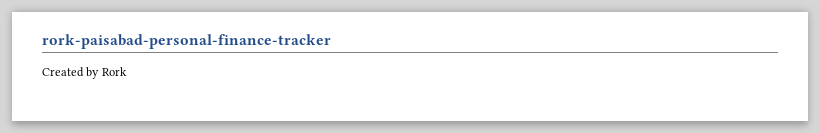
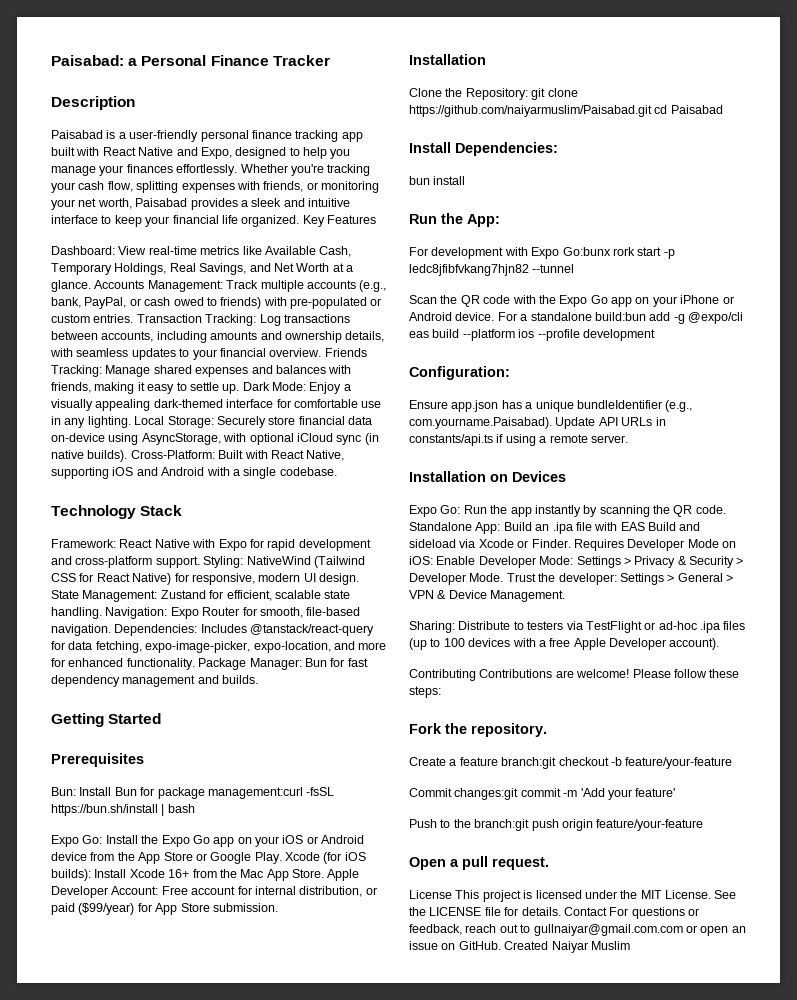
- rork-paisabad-personal-finance-tracker
- Created by Rork
+ Paisabad: a Personal Finance Tracker
+ Description
+ Paisabad is a user-friendly personal finance tracking app built with React Native and Expo, designed to help you manage your finances effortlessly. Whether you're tracking your cash flow, splitting expenses with friends, or monitoring your net worth, Paisabad provides a sleek and intuitive interface to keep your financial life organized. Key Features
+ Dashboard: View real-time metrics like Available Cash, Temporary Holdings, Real Savings, and Net Worth at a glance. Accounts Management: Track multiple accounts (e.g., bank, PayPal, or cash owed to friends) with pre-populated or custom entries. Transaction Tracking: Log transactions between accounts, including amounts and ownership details, with seamless updates to your financial overview. Friends Tracking: Manage shared expenses and balances with friends, making it easy to settle up. Dark Mode: Enjoy a visually appealing dark-themed interface for comfortable use in any lighting. Local Storage: Securely store financial data on-device using AsyncStorage, with optional iCloud sync (in native builds). Cross-Platform: Built with React Native, supporting iOS and Android with a single codebase.
+ Technology Stack
+ Framework: React Native with Expo for rapid development and cross-platform support. Styling: NativeWind (Tailwind CSS for React Native) for responsive, modern UI design. State Management: Zustand for efficient, scalable state handling. Navigation: Expo Router for smooth, file-based navigation. Dependencies: Includes @tanstack/react-query for data fetching, expo-image-picker, expo-location, and more for enhanced functionality. Package Manager: Bun for fast dependency management and builds.
+ Getting Started
+ Prerequisites
+ Bun: Install Bun for package management:curl -fsSL https://bun.sh/install | bash
+ Expo Go: Install the Expo Go app on your iOS or Android device from the App Store or Google Play. Xcode (for iOS builds): Install Xcode 16+ from the Mac App Store. Apple Developer Account: Free account for internal distribution, or paid ($99/year) for App Store submission.
+ Installation
+ Clone the Repository: git clone https://github.com/naiyarmuslim/Paisabad.git cd Paisabad
+ Install Dependencies:
+ bun install
+ Run the App:
+ For development with Expo Go:bunx rork start -p ledc8jfibfvkang7hjn82 --tunnel
+ Scan the QR code with the Expo Go app on your iPhone or Android device. For a standalone build:bun add -g @expo/cli eas build --platform ios --profile development
+ Configuration:
+ Ensure app.json has a unique bundleIdentifier (e.g., com.yourname.Paisabad). Update API URLs in constants/api.ts if using a remote server.
+ Installation on Devices
+ Expo Go: Run the app instantly by scanning the QR code. Standalone App: Build an .ipa file with EAS Build and sideload via Xcode or Finder. Requires Developer Mode on iOS: Enable Developer Mode: Settings > Privacy & Security > Developer Mode. Trust the developer: Settings > General > VPN & Device Management.
+ Sharing: Distribute to testers via TestFlight or ad-hoc .ipa files (up to 100 devices with a free Apple Developer account).
+ Contributing Contributions are welcome! Please follow these steps:
+ Fork the repository.
+ Create a feature branch:git checkout -b feature/your-feature
+ Commit changes:git commit -m 'Add your feature'
+ Push to the branch:git push origin feature/your-feature
+ Open a pull request.
+ License This project is licensed under the MIT License. See the LICENSE file for details. Contact For questions or feedback, reach out to gullnaiyar@gmail.com.com or open an issue on GitHub. Created Naiyar Muslim

